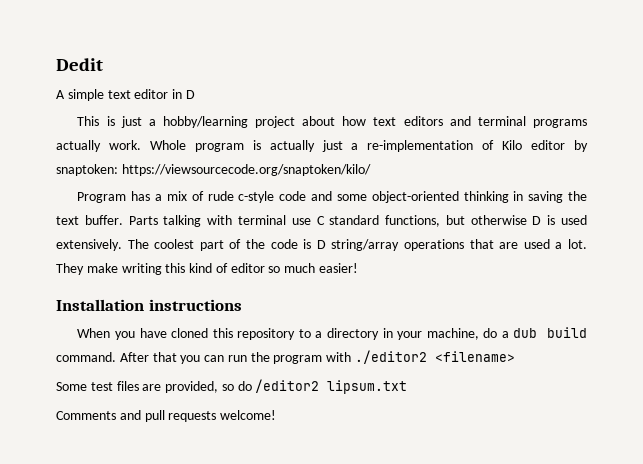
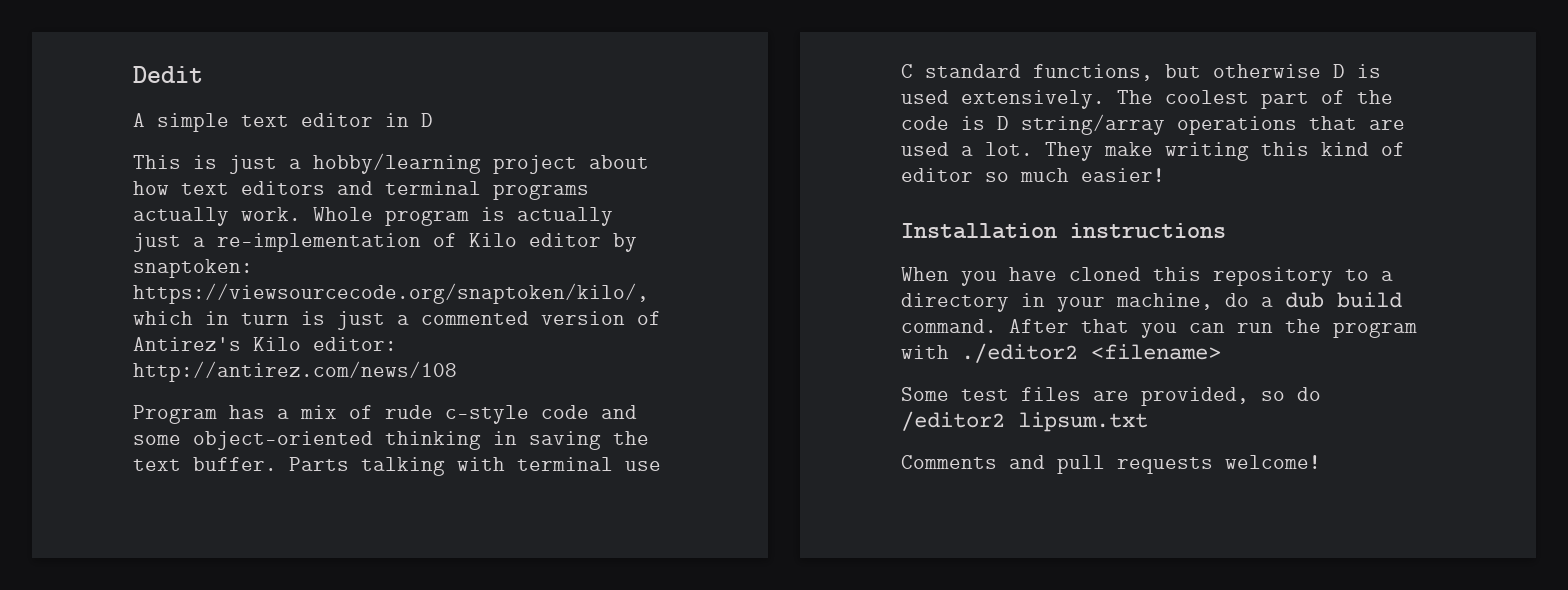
- Whole program is actually just a re-implementation of Kilo editor by snaptoken: https://viewsourcecode.org/snaptoken/kilo/
+ Whole program is actually just a re-implementation of Kilo editor by snaptoken: https://viewsourcecode.org/snaptoken/kilo/, which in turn is just a commented version of Antirez's Kilo editor: http://antirez.com/news/108

